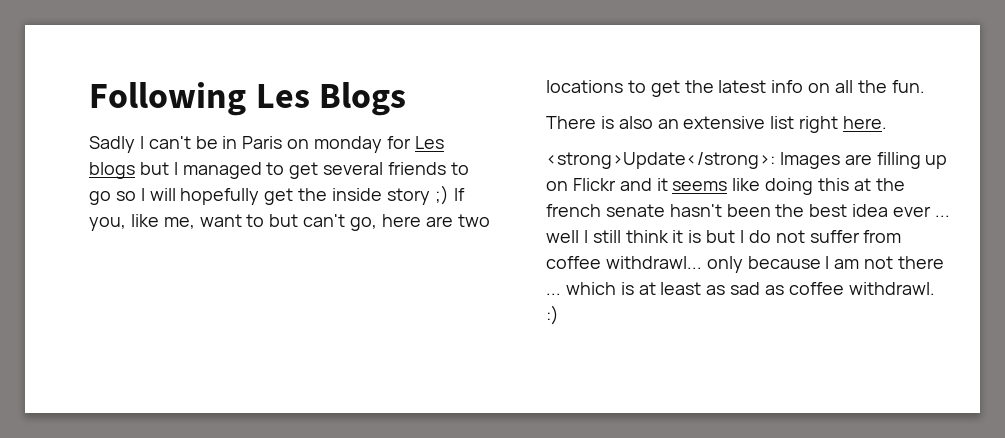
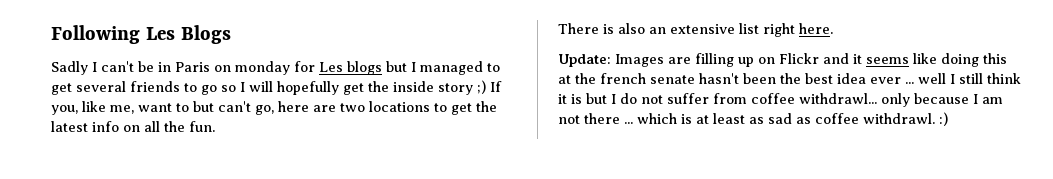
- <strong>Update</strong>: Images are filling up on Flickr and it seems like doing this at the french senate hasn't been the best idea ever ... well I still think it is but I do not suffer from coffee withdrawl... only because I am not there ... which is at least as sad as coffee withdrawl. :)
+ Update: Images are filling up on Flickr and it seems like doing this at the french senate hasn't been the best idea ever ... well I still think it is but I do not suffer from coffee withdrawl... only because I am not there ... which is at least as sad as coffee withdrawl. :)

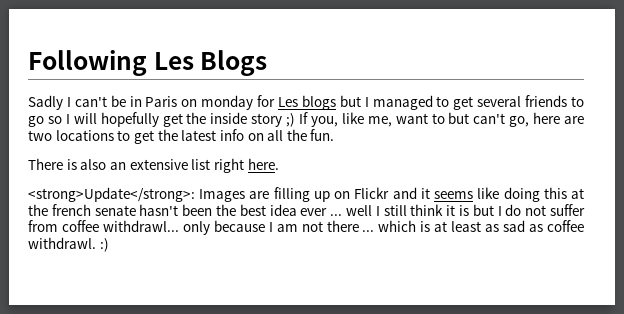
- Update: Images are filling up on Flickr and it seems like doing this at the french senate hasn't been the best idea ever ... well I still think it is but I do not suffer from coffee withdrawl... only because I am not there ... which is at least as sad as coffee withdrawl. :)
+ <strong>Update</strong>: Images are filling up on Flickr and it seems like doing this at the french senate hasn't been the best idea ever ... well I still think it is but I do not suffer from coffee withdrawl... only because I am not there ... which is at least as sad as coffee withdrawl. :)

